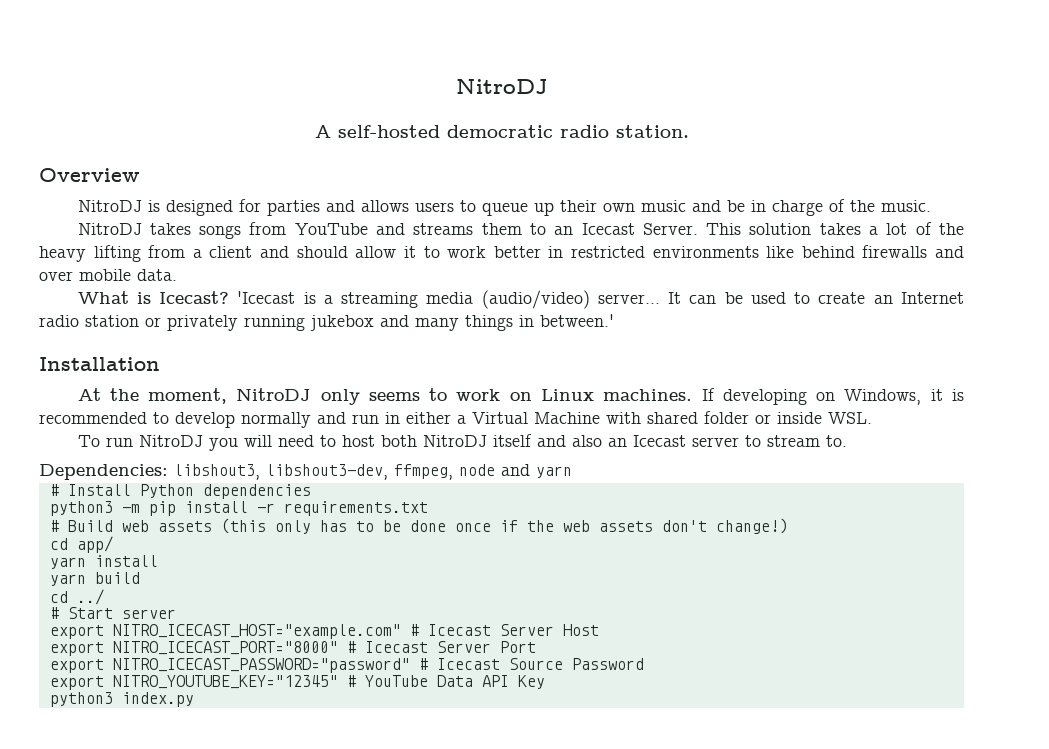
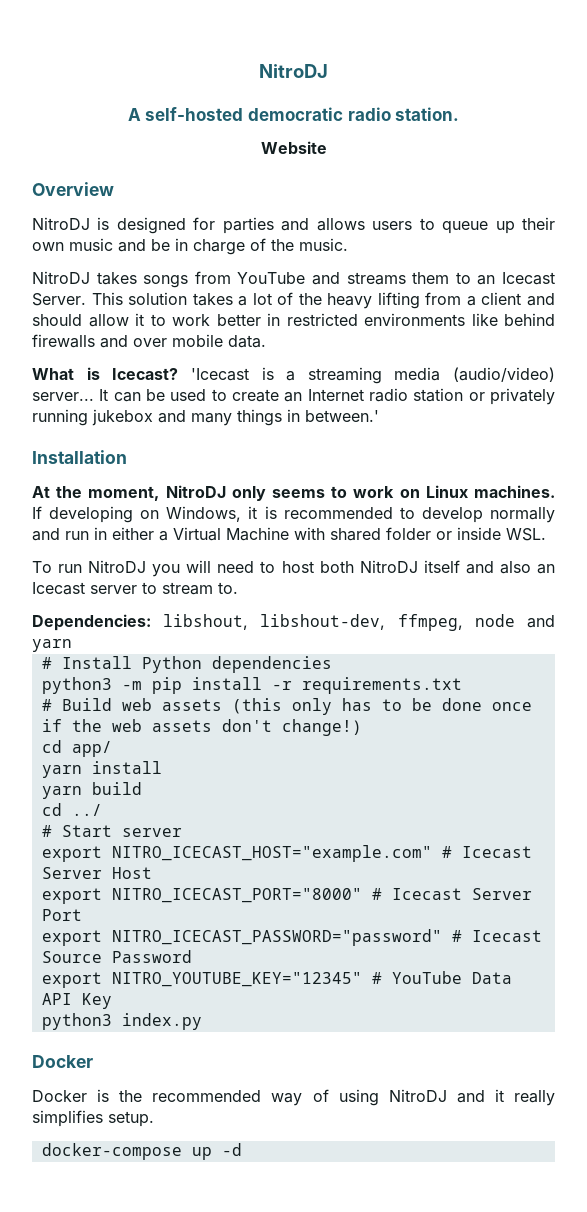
+ Website
- Dependencies: libshout3, libshout3-dev, ffmpeg, node and yarn
+ Dependencies: libshout, libshout-dev, ffmpeg, node and yarn
  python3 index.py
+ Docker
+ Docker is the recommended way of using NitroDJ and it really simplifies setup.
+ docker-compose up -d

